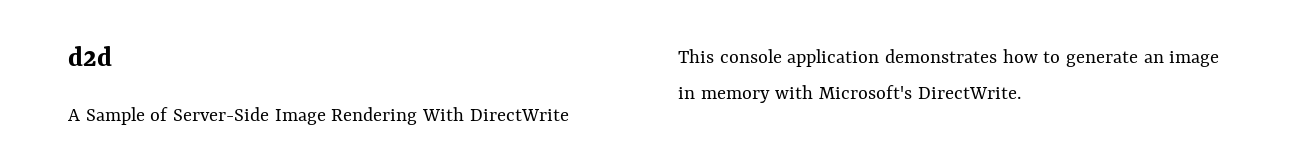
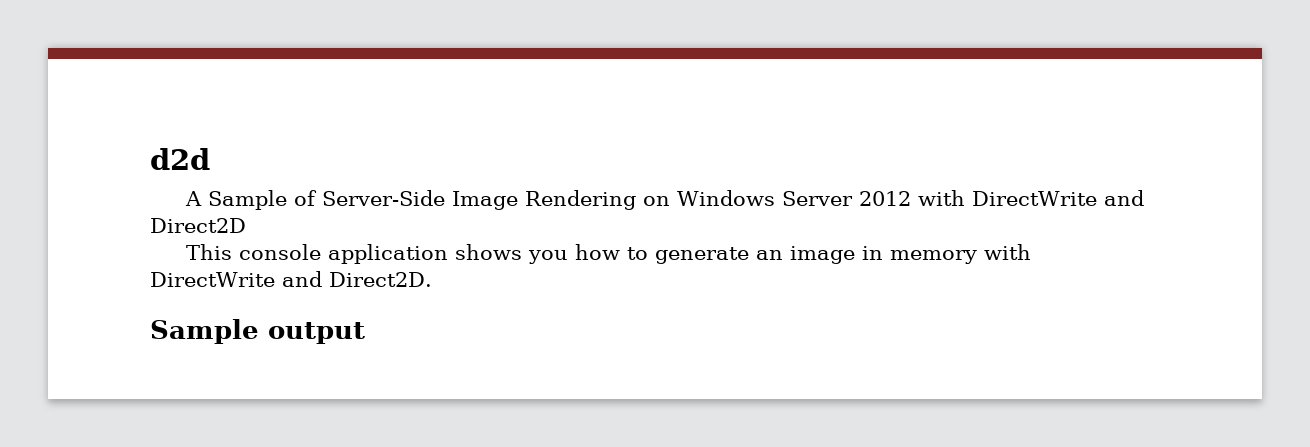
- A Sample of Server-Side Image Rendering With DirectWrite
+ A Sample of Server-Side Image Rendering on Windows Server 2012 with DirectWrite and Direct2D
- This console application demonstrates how to generate an image in memory with Microsoft's DirectWrite.
+ This console application shows you how to generate an image in memory with DirectWrite and Direct2D.
+ Sample output

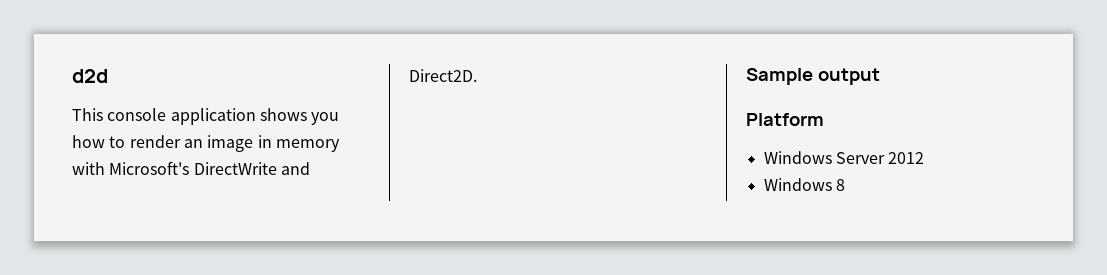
- A Sample of Server-Side Image Rendering on Windows Server 2012 with DirectWrite and Direct2D
- This console application shows you how to generate an image in memory with DirectWrite and Direct2D.
+ This console application shows you how to render an image in memory with Microsoft's DirectWrite and Direct2D.
+ Platform
+ Windows Server 2012
+ Windows 8

